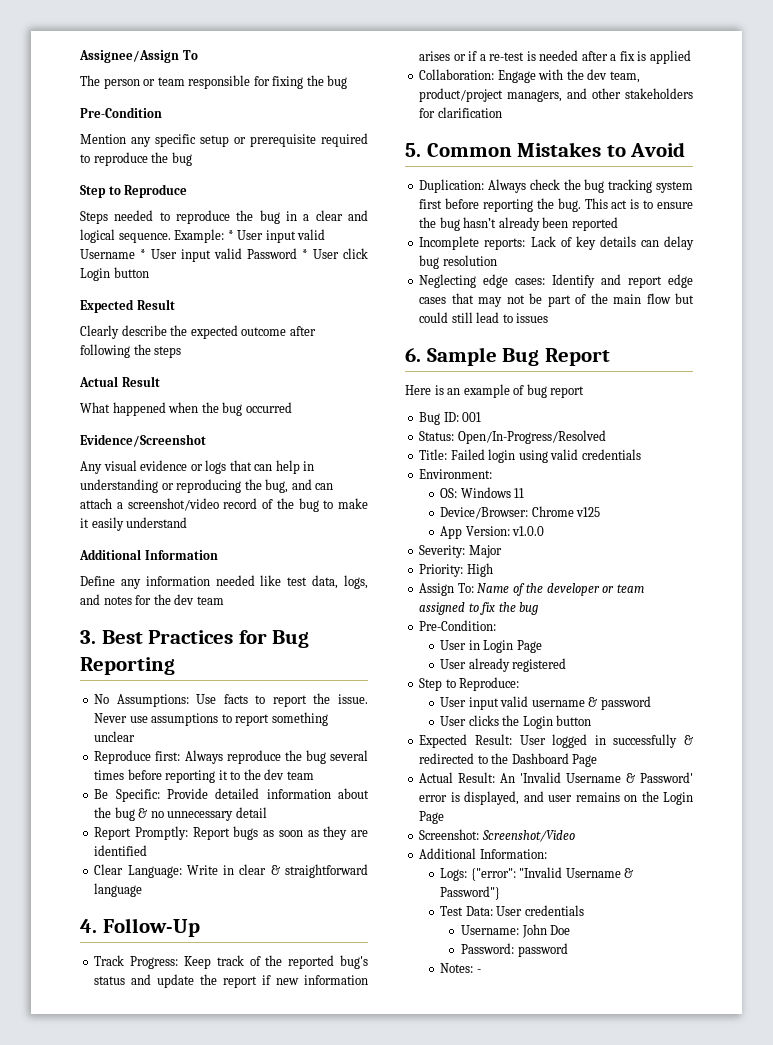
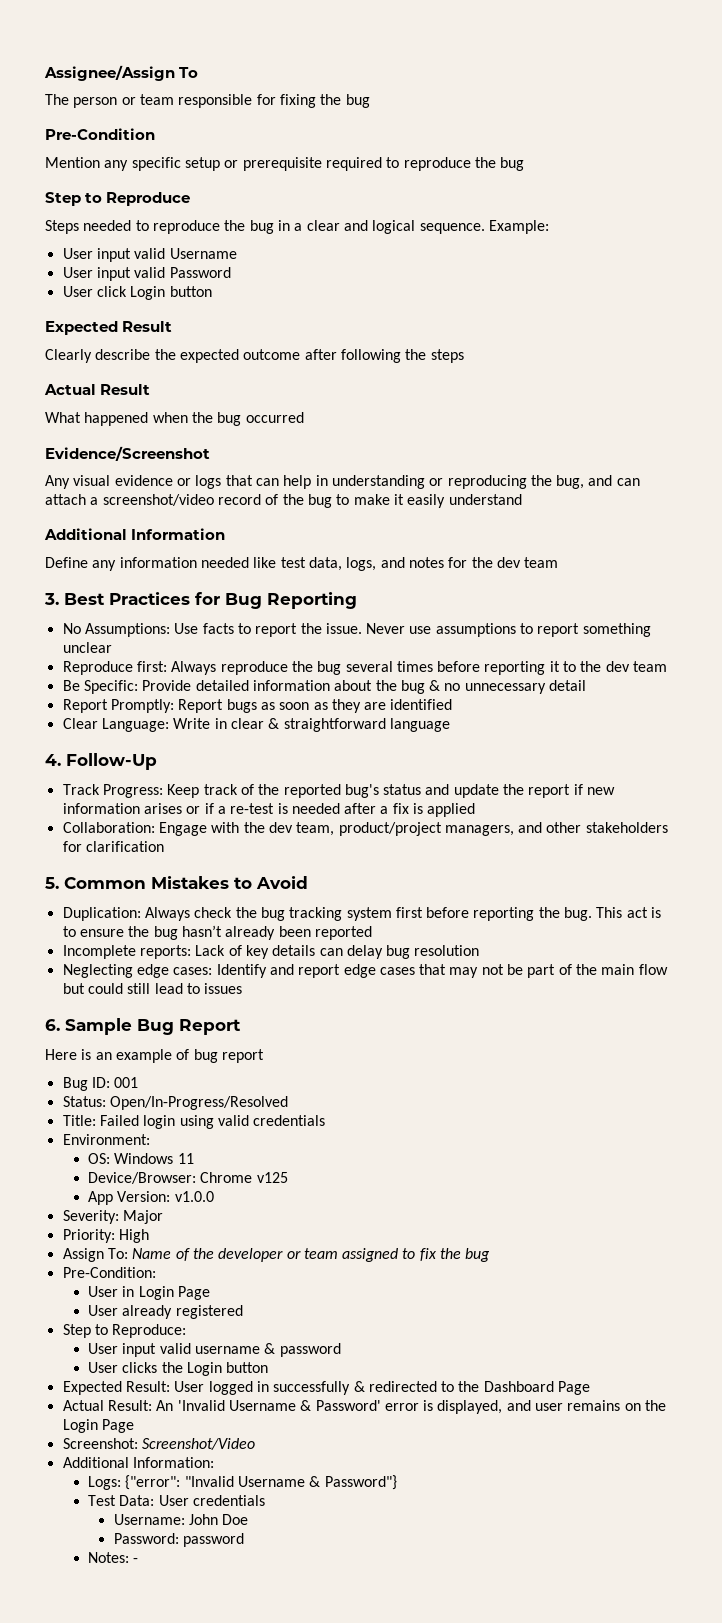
- Example: * User input valid Username * User input valid Password * User click Login button
+ Example:
+ User input valid Username
+ User input valid Password
+ User click Login button

